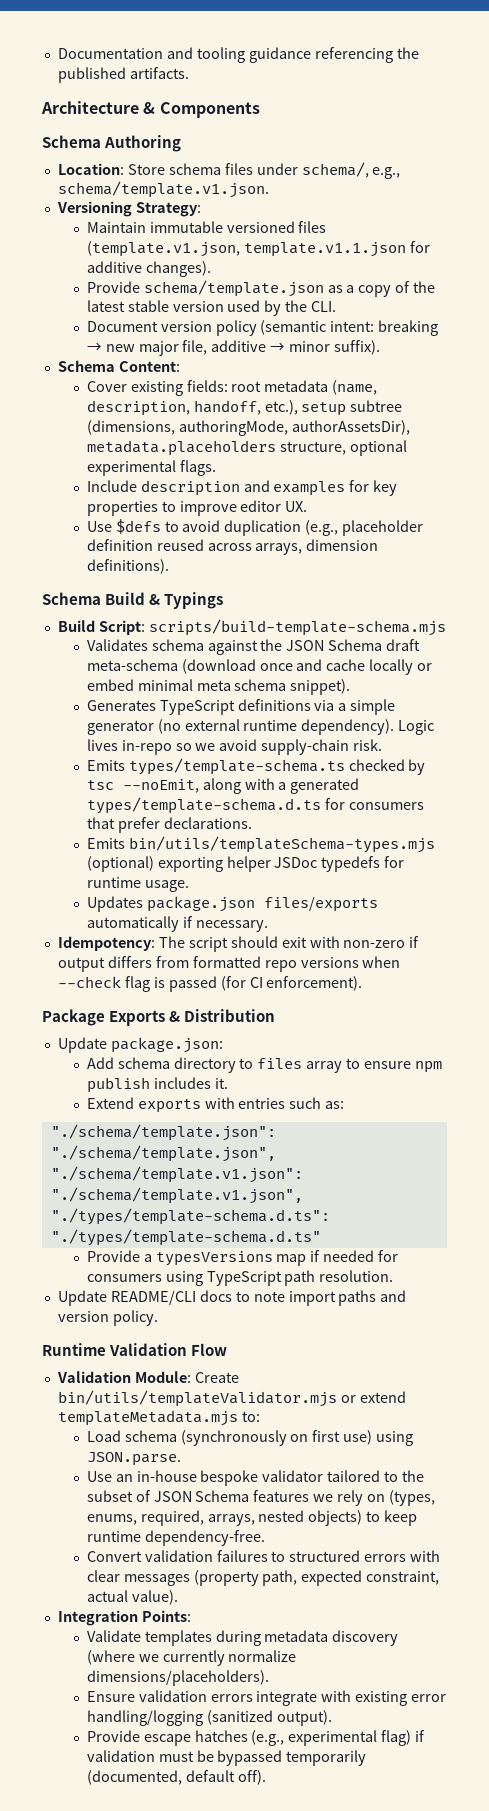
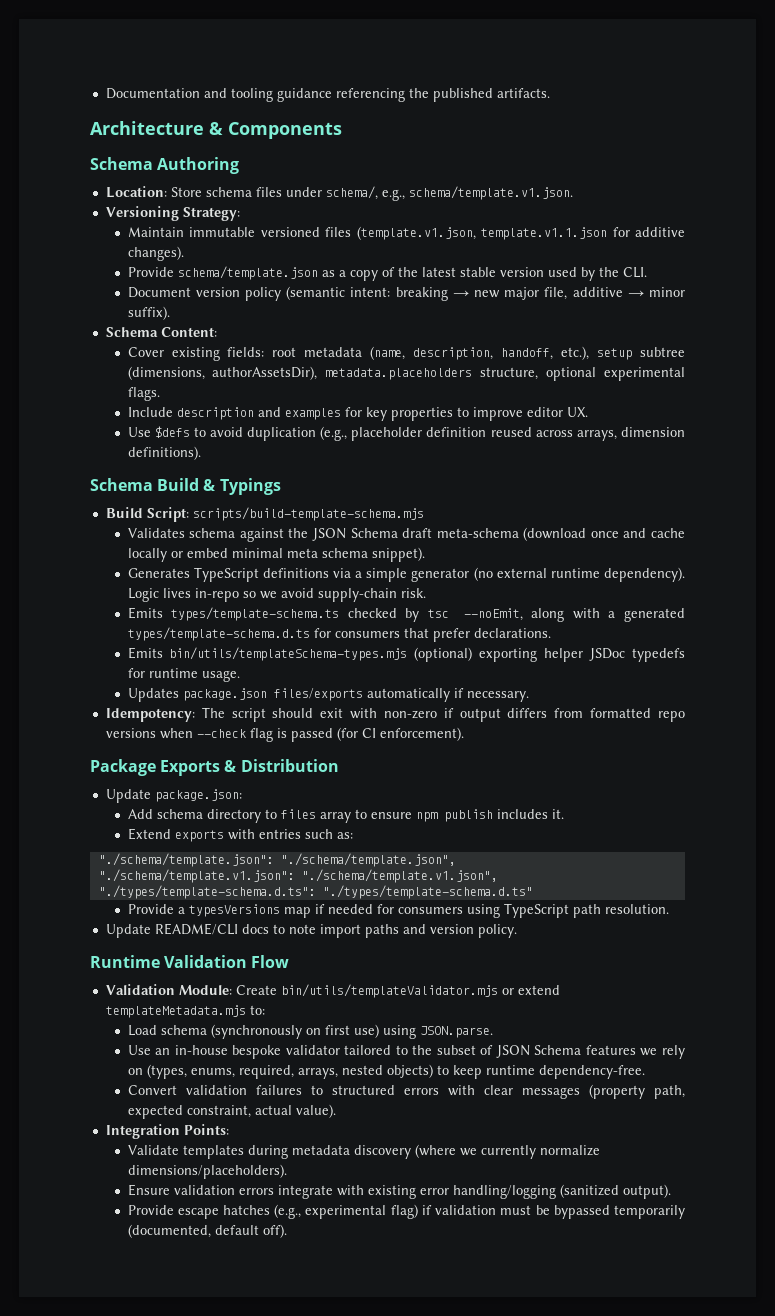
- Cover existing fields: root metadata (name, description, handoff, etc.), setup subtree (dimensions, authoringMode, authorAssetsDir), metadata.placeholders structure, optional experimental flags.
+ Cover existing fields: root metadata (name, description, handoff, etc.), setup subtree (dimensions, authorAssetsDir), metadata.placeholders structure, optional experimental flags.

